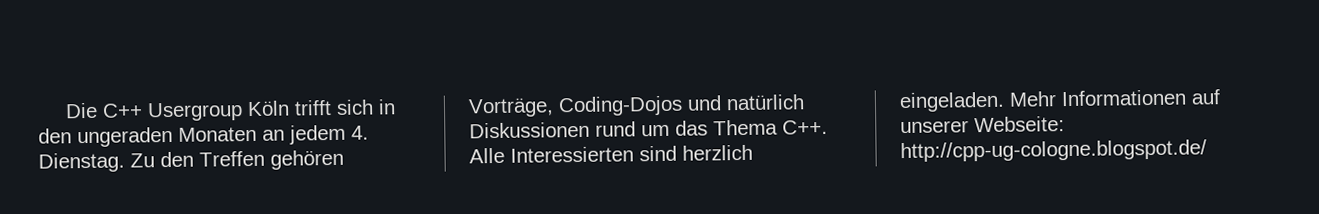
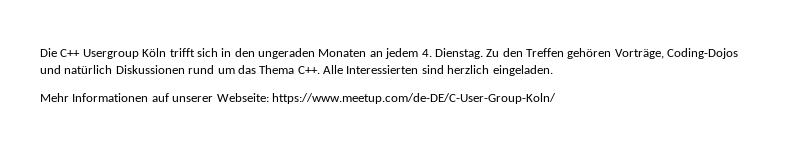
- Zu den Treffen gehören Vorträge, Coding-Dojos und natürlich Diskussionen rund um das Thema C++. Alle Interessierten sind herzlich eingeladen. Mehr Informationen auf unserer Webseite: http://cpp-ug-cologne.blogspot.de/
+ Zu den Treffen gehören Vorträge, Coding-Dojos und natürlich Diskussionen rund um das Thema C++. Alle Interessierten sind herzlich eingeladen.
+ Mehr Informationen auf unserer Webseite: https://www.meetup.com/de-DE/C-User-Group-Koln/

